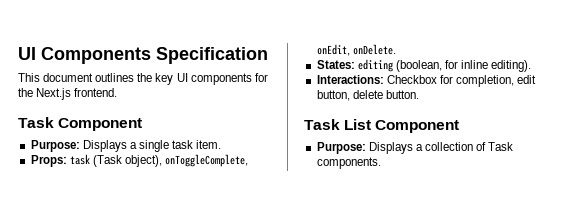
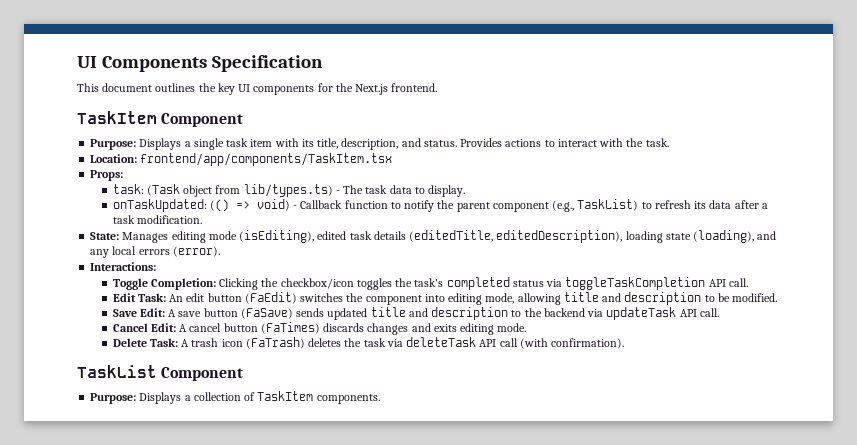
- Task Component
+ TaskItem Component
- Purpose: Displays a single task item.
- Props: task (Task object), onToggleComplete, onEdit, onDelete.
- States: editing (boolean, for inline editing).
- Interactions: Checkbox for completion, edit button, delete button.
- Task List Component
+ Purpose: Displays a single task item with its title, description, and status. Provides actions to interact with the task.
+ Location: frontend/app/components/TaskItem.tsx
+ Props:
+ task: (Task object from lib/types.ts) - The task data to display.
+ onTaskUpdated: (() => void) - Callback function to notify the parent component (e.g., TaskList) to refresh its data after a task modification.
+ State: Manages editing mode (isEditing), edited task details (editedTitle, editedDescription), loading state (loading), and any local errors (error).
+ Interactions:
+ Toggle Completion: Clicking the checkbox/icon toggles the task's completed status via toggleTaskCompletion API call.
+ Edit Task: An edit button (FaEdit) switches the component into editing mode, allowing title and description to be modified.
+ Save Edit: A save button (FaSave) sends updated title and description to the backend via updateTask API call.
+ Cancel Edit: A cancel button (FaTimes) discards changes and exits editing mode.
+ Delete Task: A trash icon (FaTrash) deletes the task via deleteTask API call (with confirmation).
+ TaskList Component
- Purpose: Displays a collection of Task components.
+ Purpose: Displays a collection of TaskItem components.

